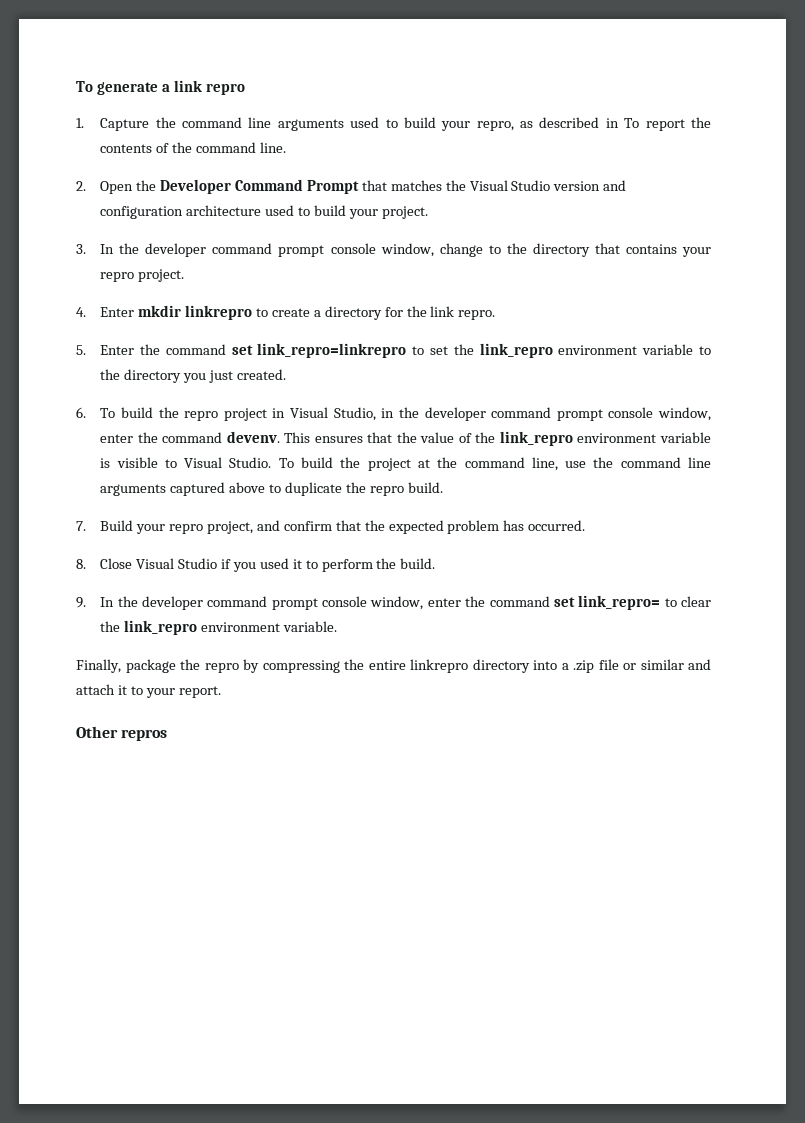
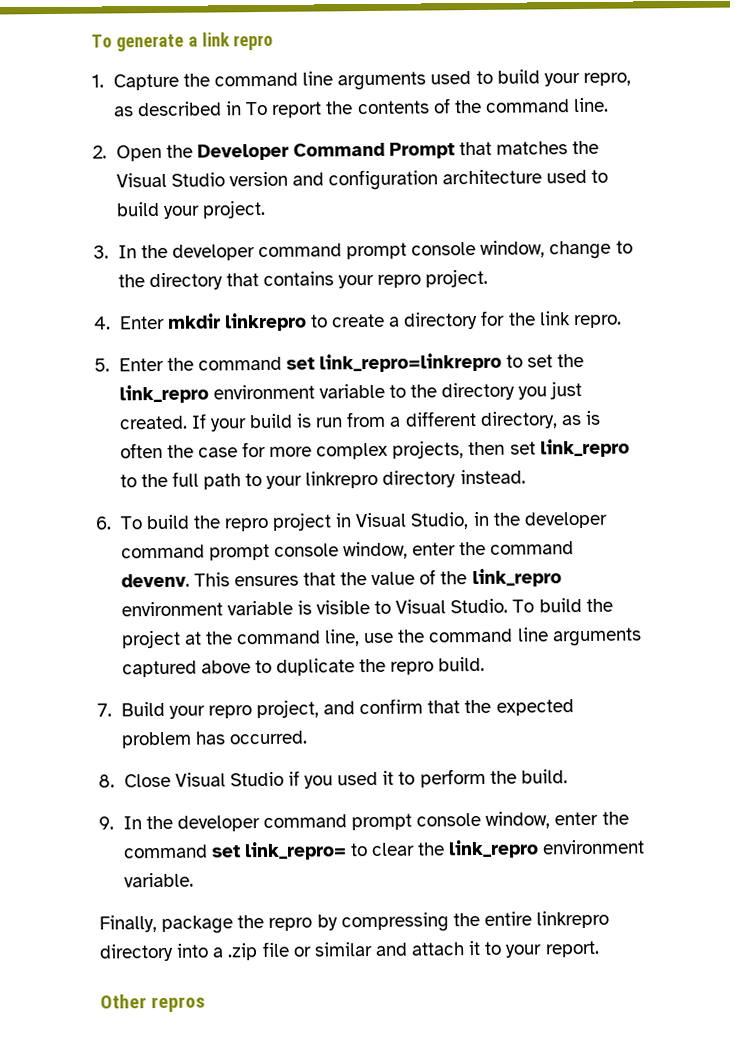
+ If your build is run from a different directory, as is often the case for more complex projects, then set link_repro to the full path to your linkrepro directory instead.

